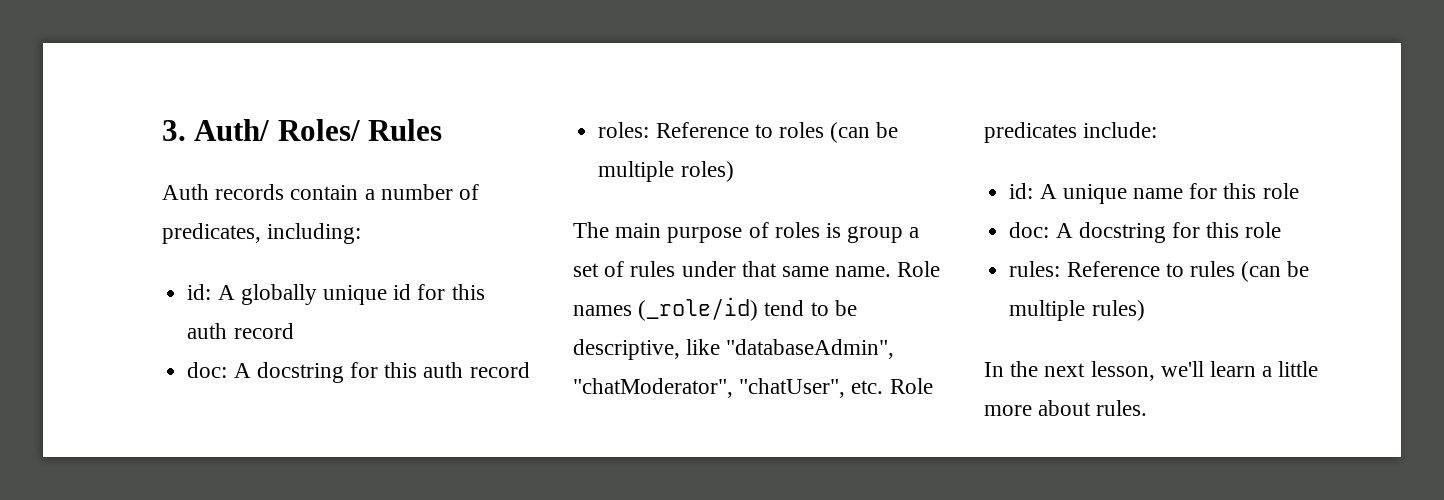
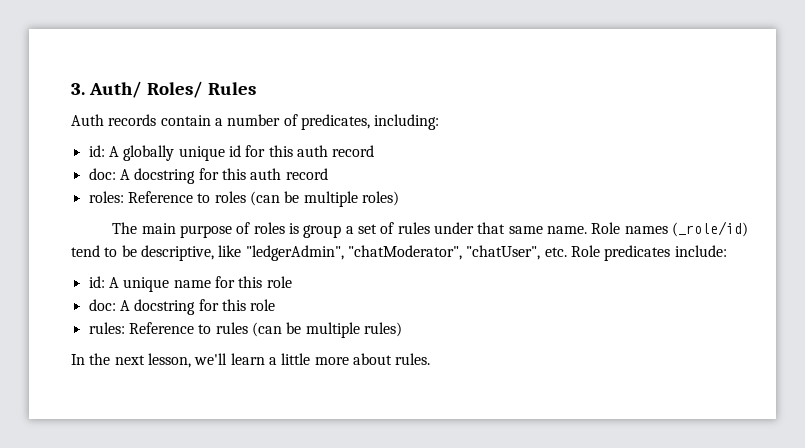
- Role names (_role/id) tend to be descriptive, like "databaseAdmin", "chatModerator", "chatUser", etc. Role predicates include:
+ Role names (_role/id) tend to be descriptive, like "ledgerAdmin", "chatModerator", "chatUser", etc. Role predicates include:

